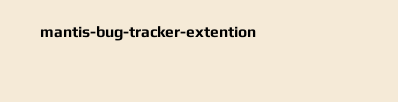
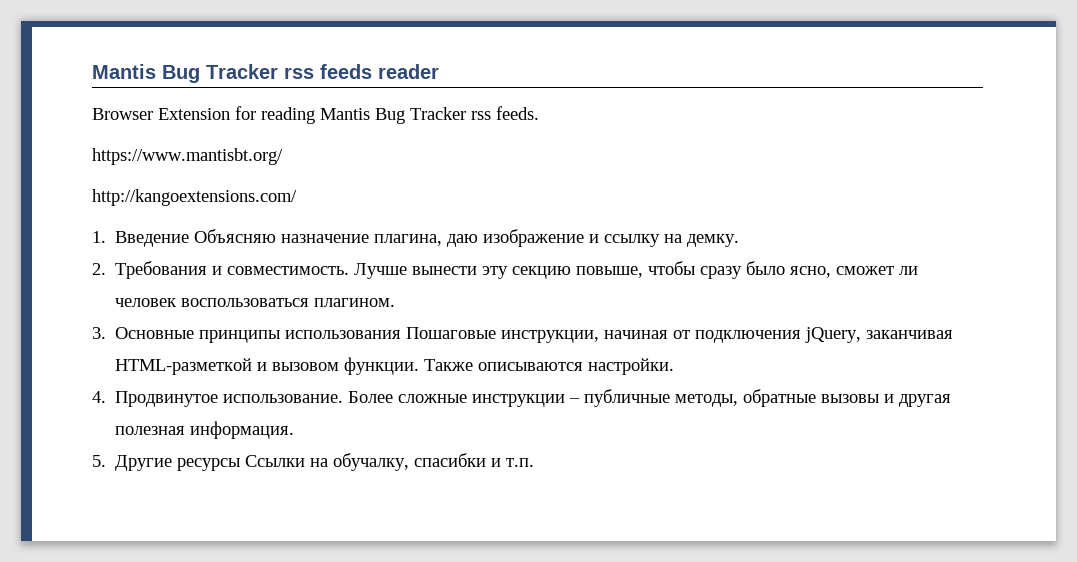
- mantis-bug-tracker-extention
+ Mantis Bug Tracker rss feeds reader
+ Browser Extension for reading Mantis Bug Tracker rss feeds.
+ https://www.mantisbt.org/
+ http://kangoextensions.com/
+ 1. Введение Объясняю назначение плагина, даю изображение и ссылку на демку.
+ 2. Требования и совместимость. Лучше вынести эту секцию повыше, чтобы сразу было ясно, сможет ли человек воспользоваться плагином.
+ 3. Основные принципы использования Пошаговые инструкции, начиная от подключения jQuery, заканчивая HTML-разметкой и вызовом функции. Также описываются настройки.
+ 4. Продвинутое использование. Более сложные инструкции – публичные методы, обратные вызовы и другая полезная информация.
+ 5. Другие ресурсы Ссылки на обучалку, спасибки и т.п.

